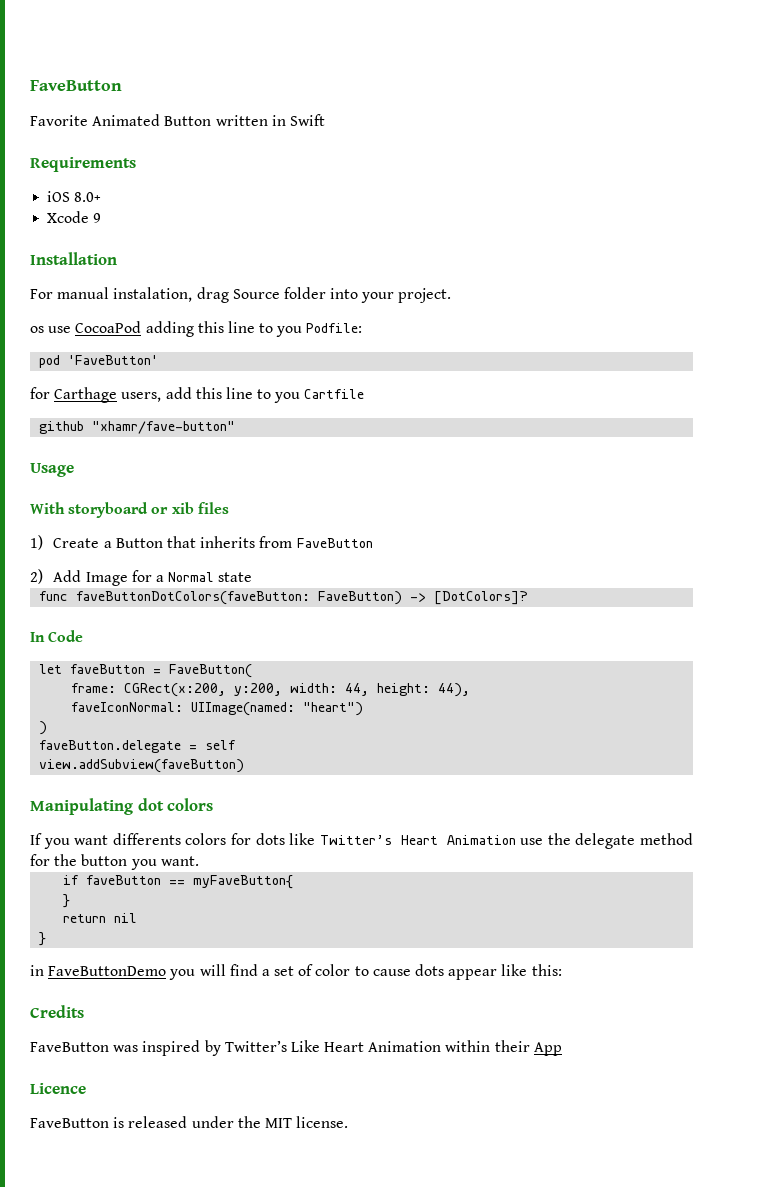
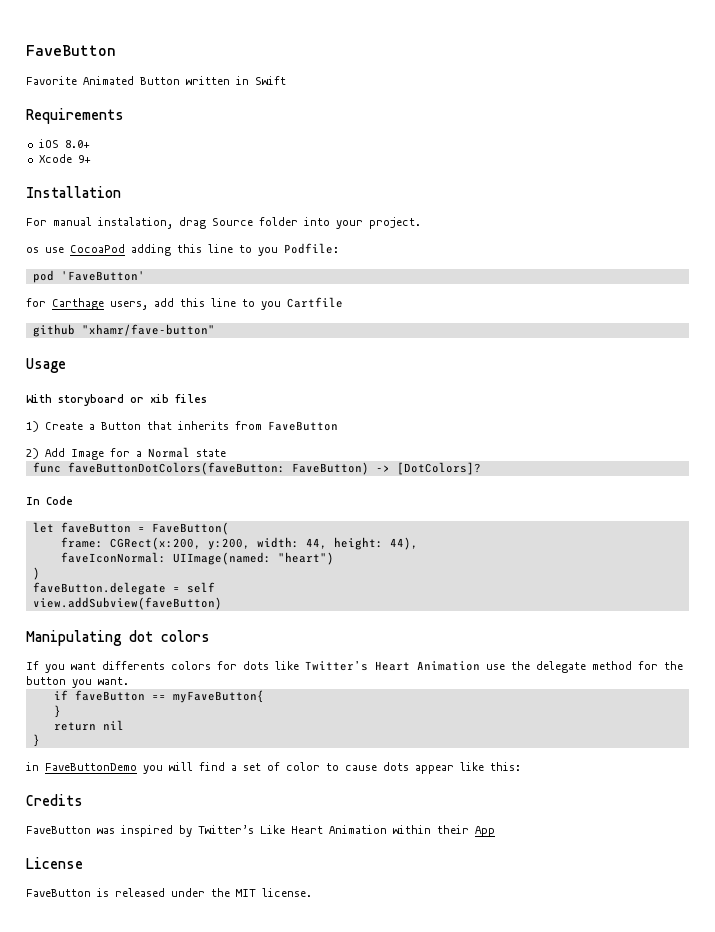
- Xcode 9
+ Xcode 9+
- Licence
+ License

